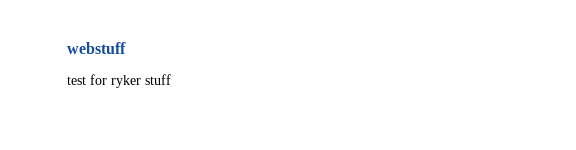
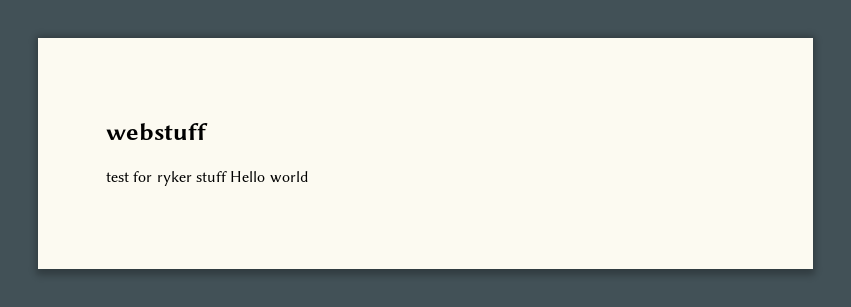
- test for ryker stuff
+ test for ryker stuff Hello world

